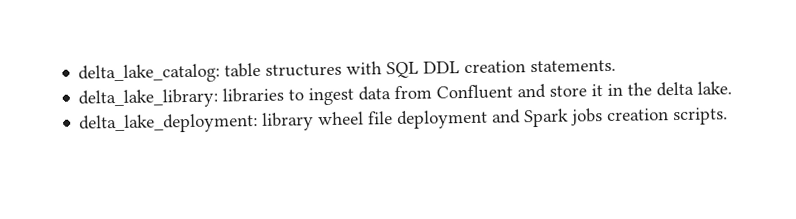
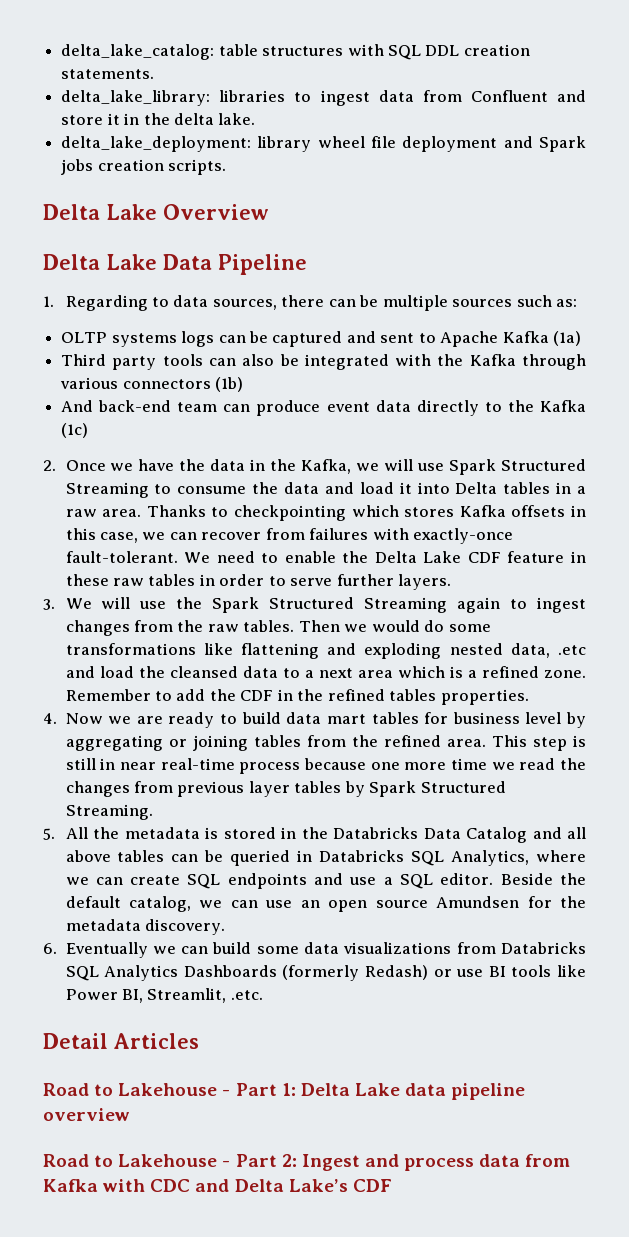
+ Delta Lake Overview
+ Delta Lake Data Pipeline
+ 1. Regarding to data sources, there can be multiple sources such as:
+ OLTP systems logs can be captured and sent to Apache Kafka (1a)
+ Third party tools can also be integrated with the Kafka through various connectors (1b)
+ And back-end team can produce event data directly to the Kafka (1c)
+ 2. Once we have the data in the Kafka, we will use Spark Structured Streaming to consume the data and load it into Delta tables in a raw area. Thanks to checkpointing which stores Kafka offsets in this case, we can recover from failures with exactly-once fault-tolerant. We need to enable the Delta Lake CDF feature in these raw tables in order to serve further layers.
+ 3. We will use the Spark Structured Streaming again to ingest changes from the raw tables. Then we would do some transformations like flattening and exploding nested data, .etc and load the cleansed data to a next area which is a refined zone. Remember to add the CDF in the refined tables properties.
+ 4. Now we are ready to build data mart tables for business level by aggregating or joining tables from the refined area. This step is still in near real-time process because one more time we read the changes from previous layer tables by Spark Structured Streaming.
+ 5. All the metadata is stored in the Databricks Data Catalog and all above tables can be queried in Databricks SQL Analytics, where we can create SQL endpoints and use a SQL editor. Beside the default catalog, we can use an open source Amundsen for the metadata discovery.
+ 6. Eventually we can build some data visualizations from Databricks SQL Analytics Dashboards (formerly Redash) or use BI tools like Power BI, Streamlit, .etc.
+ Detail Articles
+ Road to Lakehouse - Part 1: Delta Lake data pipeline overview
+ Road to Lakehouse - Part 2: Ingest and process data from Kafka with CDC and Delta Lake’s CDF

